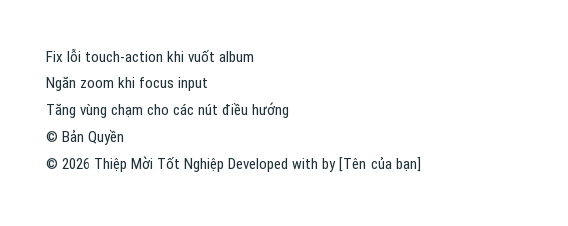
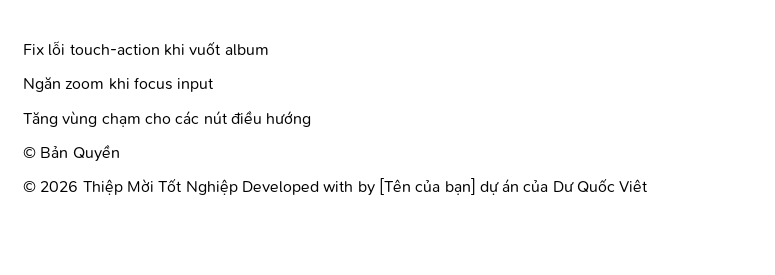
- © 2026 Thiệp Mời Tốt Nghiệp Developed with by [Tên của bạn]
+ © 2026 Thiệp Mời Tốt Nghiệp Developed with by [Tên của bạn] dự án của Dư Quốc Viêt

